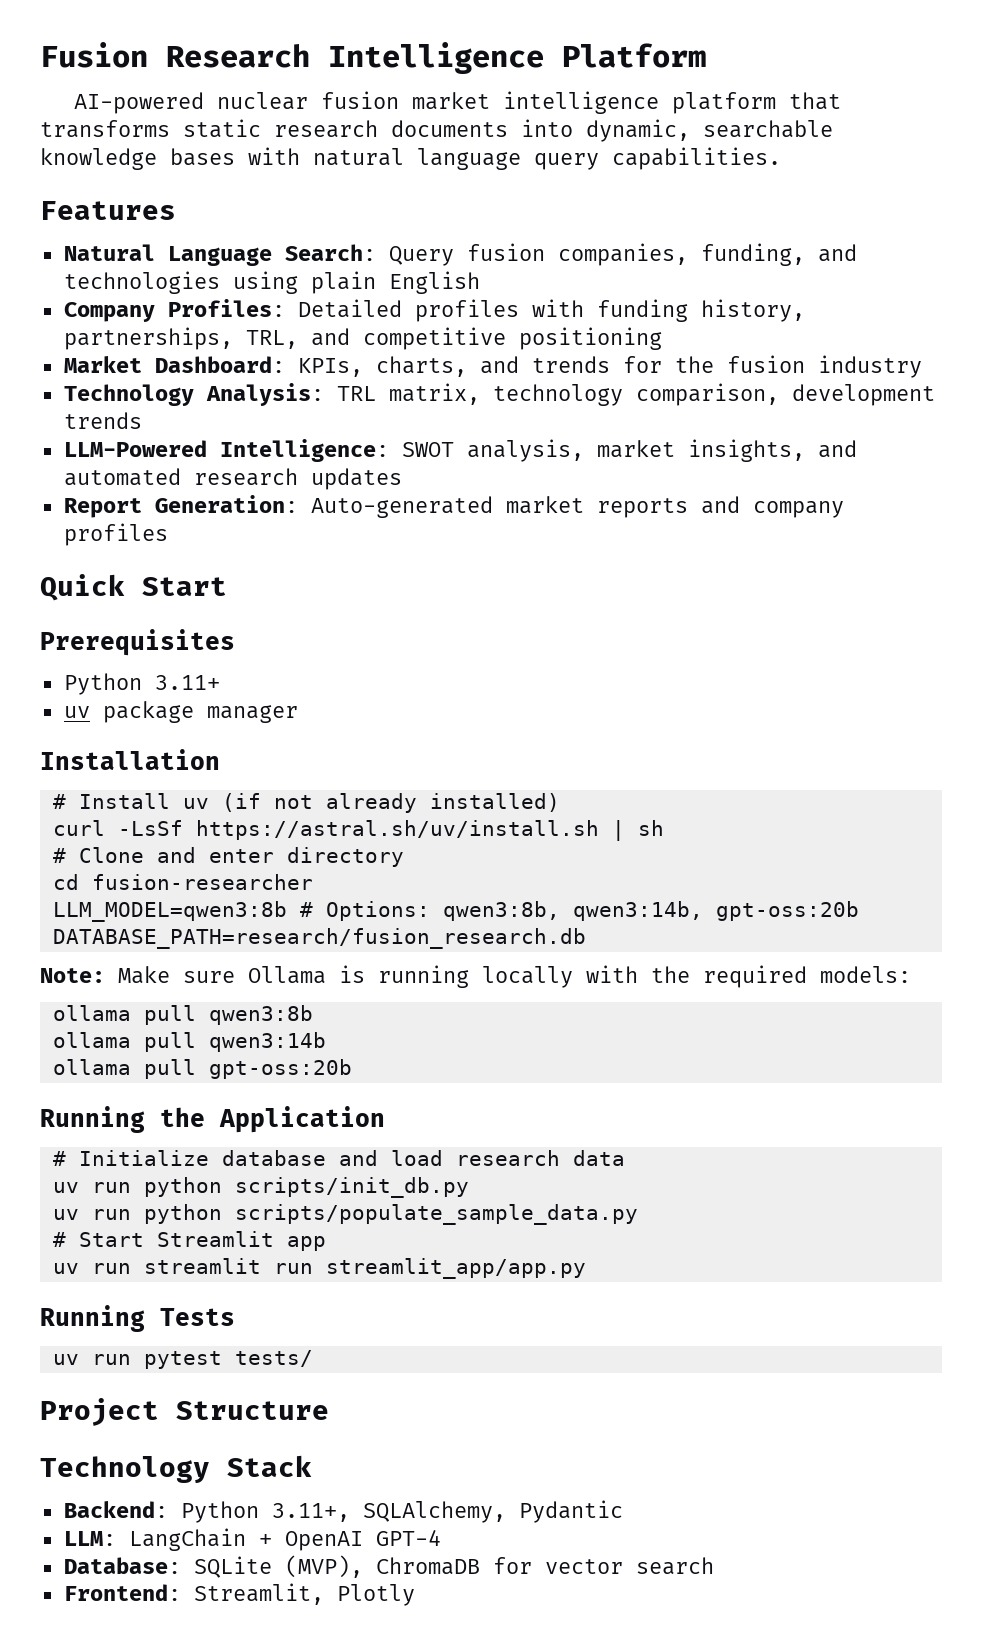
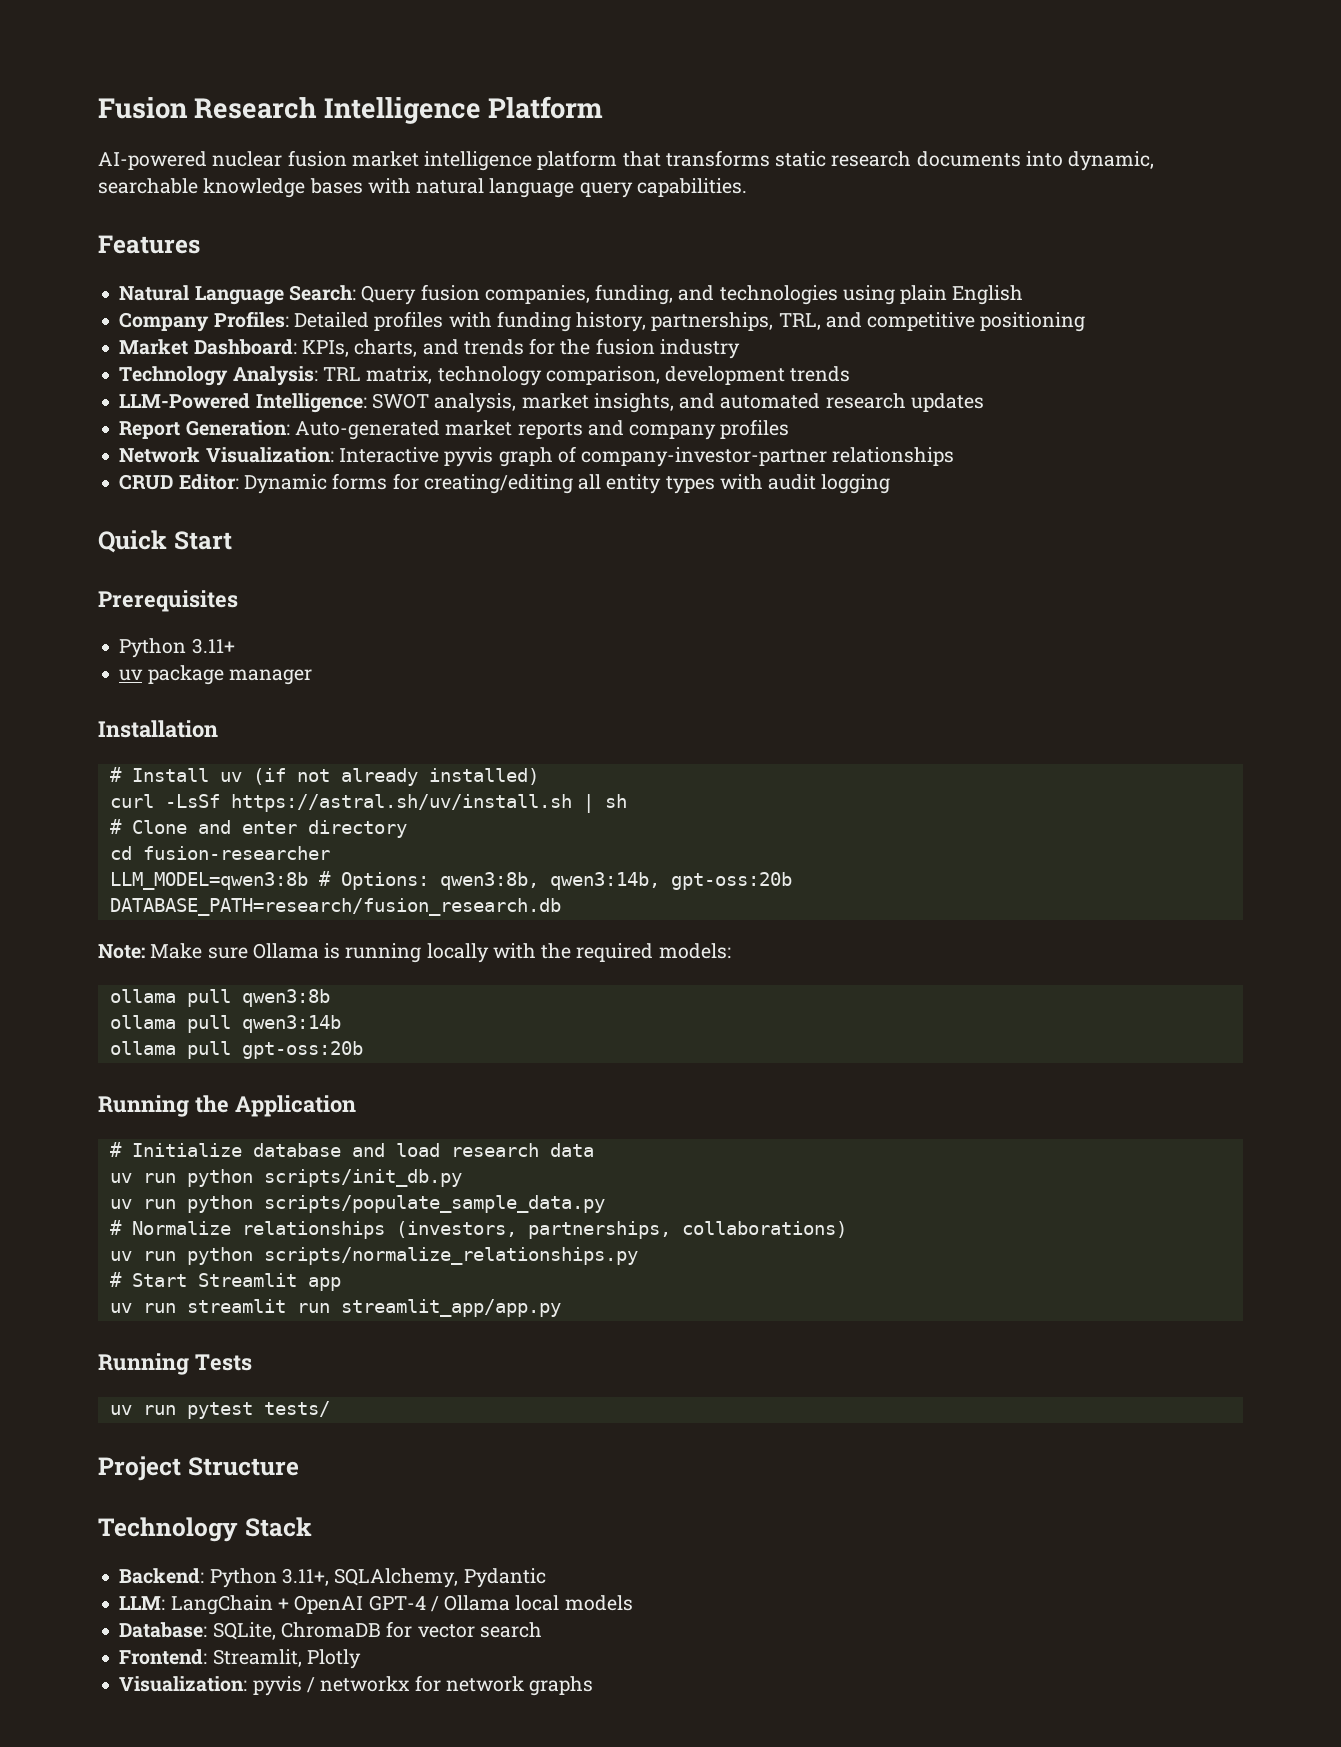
+ Network Visualization: Interactive pyvis graph of company-investor-partner relationships
+ CRUD Editor: Dynamic forms for creating/editing all entity types with audit logging
+ # Normalize relationships (investors, partnerships, collaborations)
+ uv run python scripts/normalize_relationships.py
- LLM: LangChain + OpenAI GPT-4
+ LLM: LangChain + OpenAI GPT-4 / Ollama local models
- Database: SQLite (MVP), ChromaDB for vector search
+ Database: SQLite, ChromaDB for vector search
+ Visualization: pyvis / networkx for network graphs

